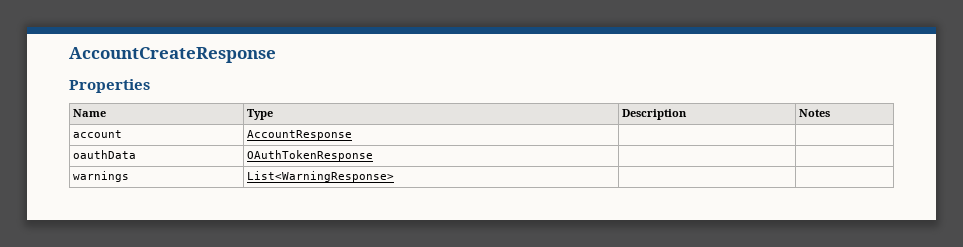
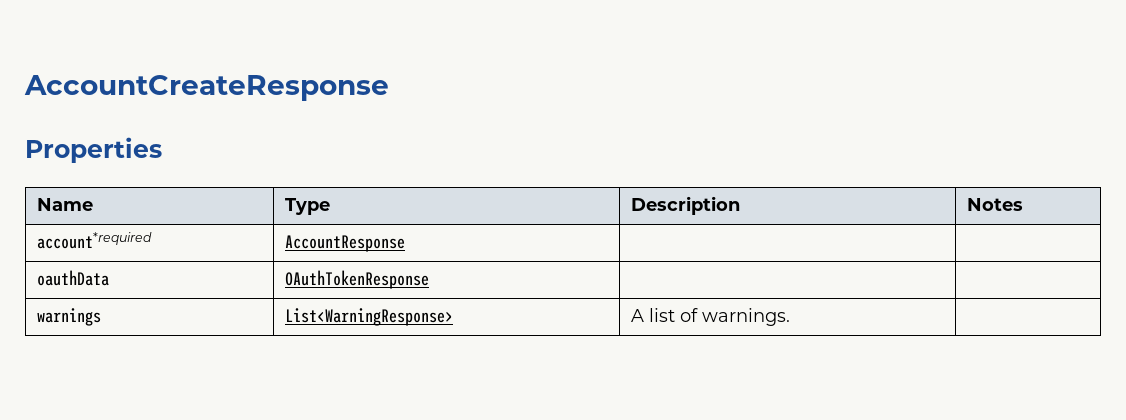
- account | AccountResponse | |
+ account*required | AccountResponse | |
- warnings | List<WarningResponse> | |
+ warnings | List<WarningResponse> | A list of warnings. |

